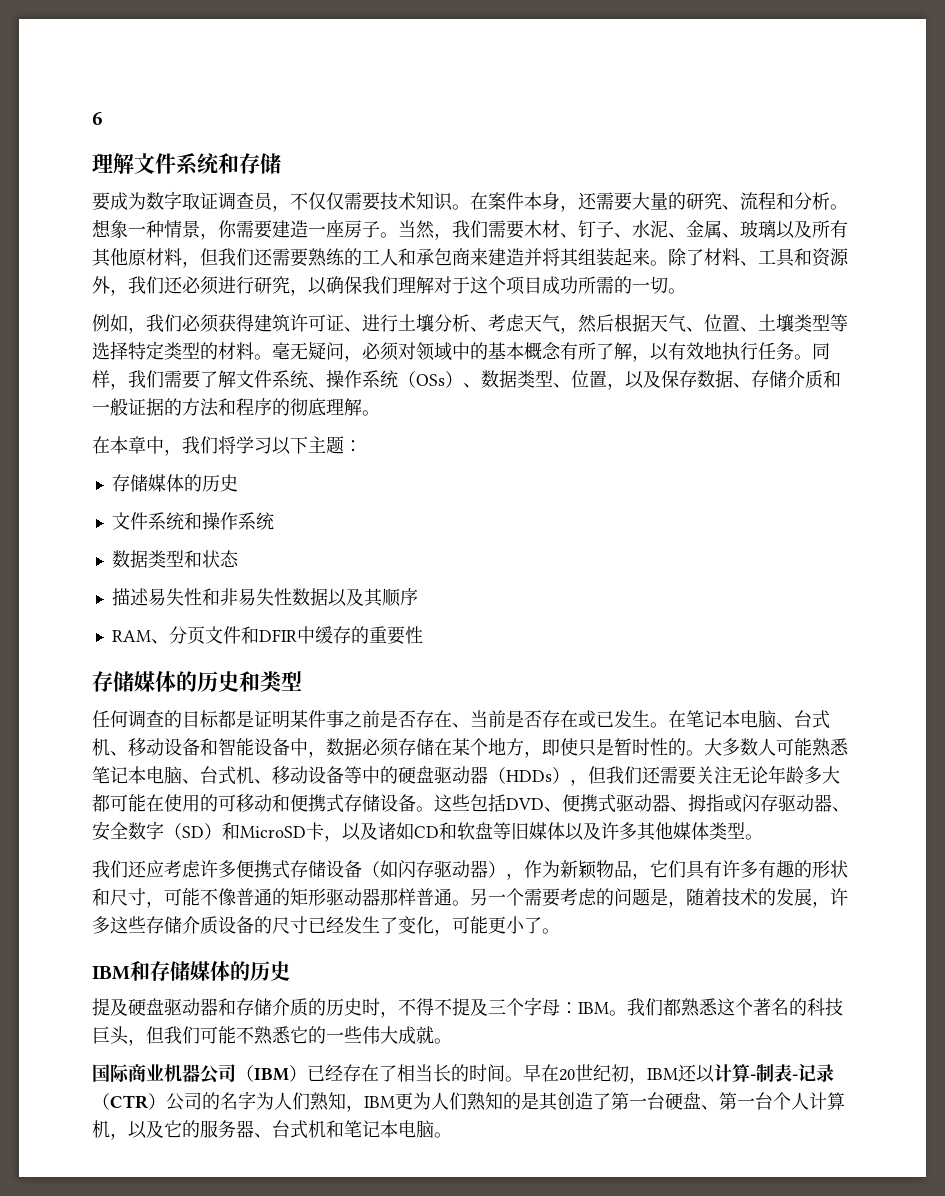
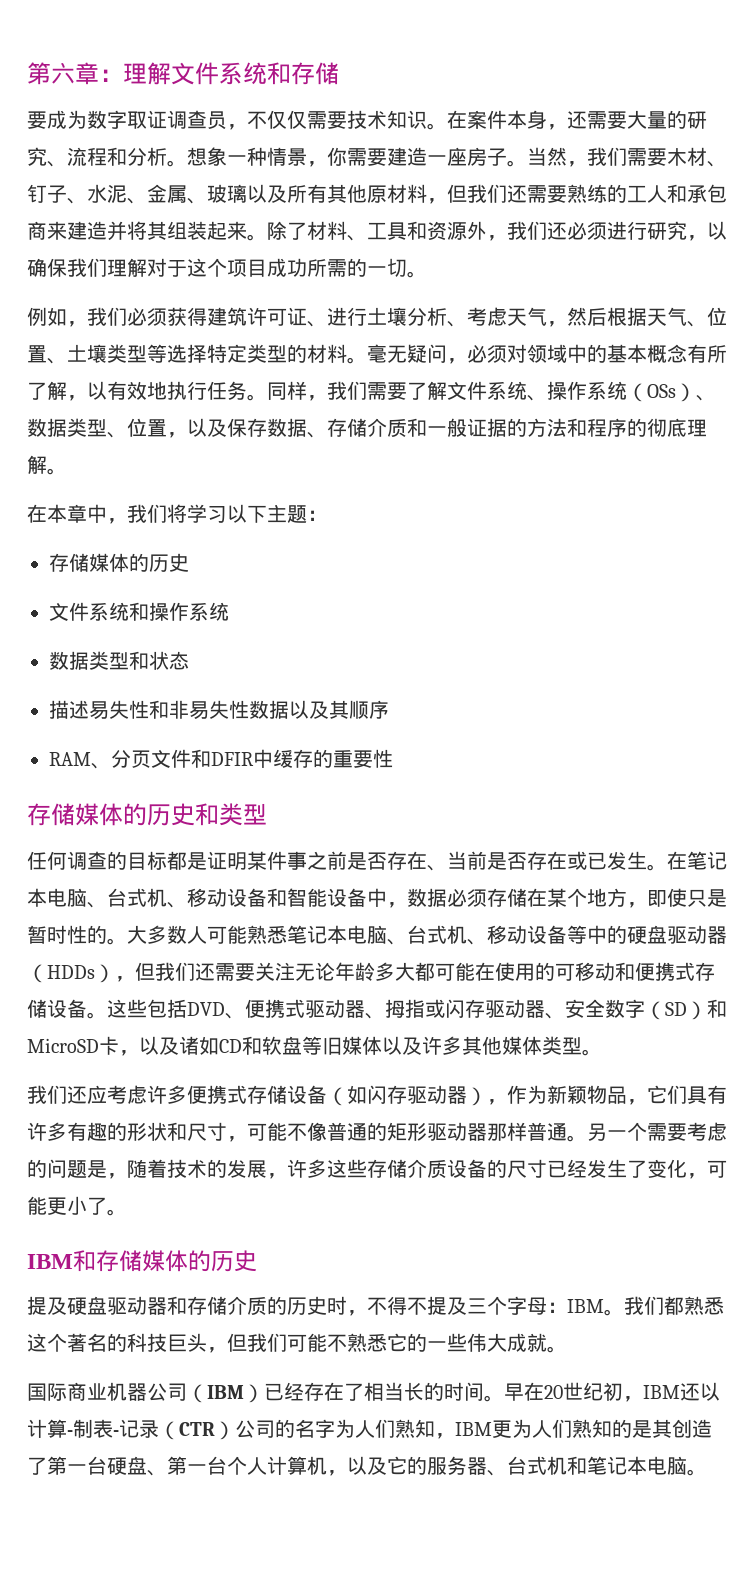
- 6
- 理解文件系统和存储
+ 第六章：理解文件系统和存储

